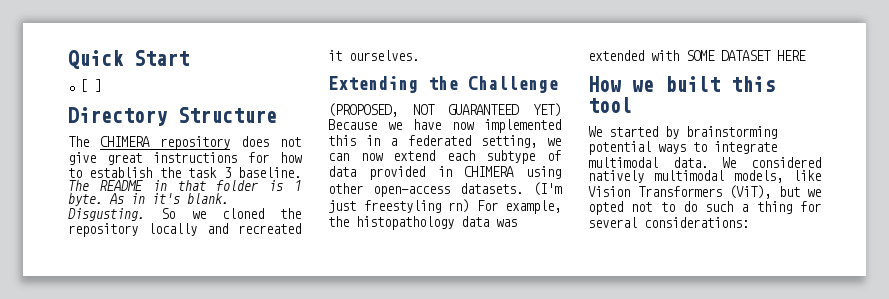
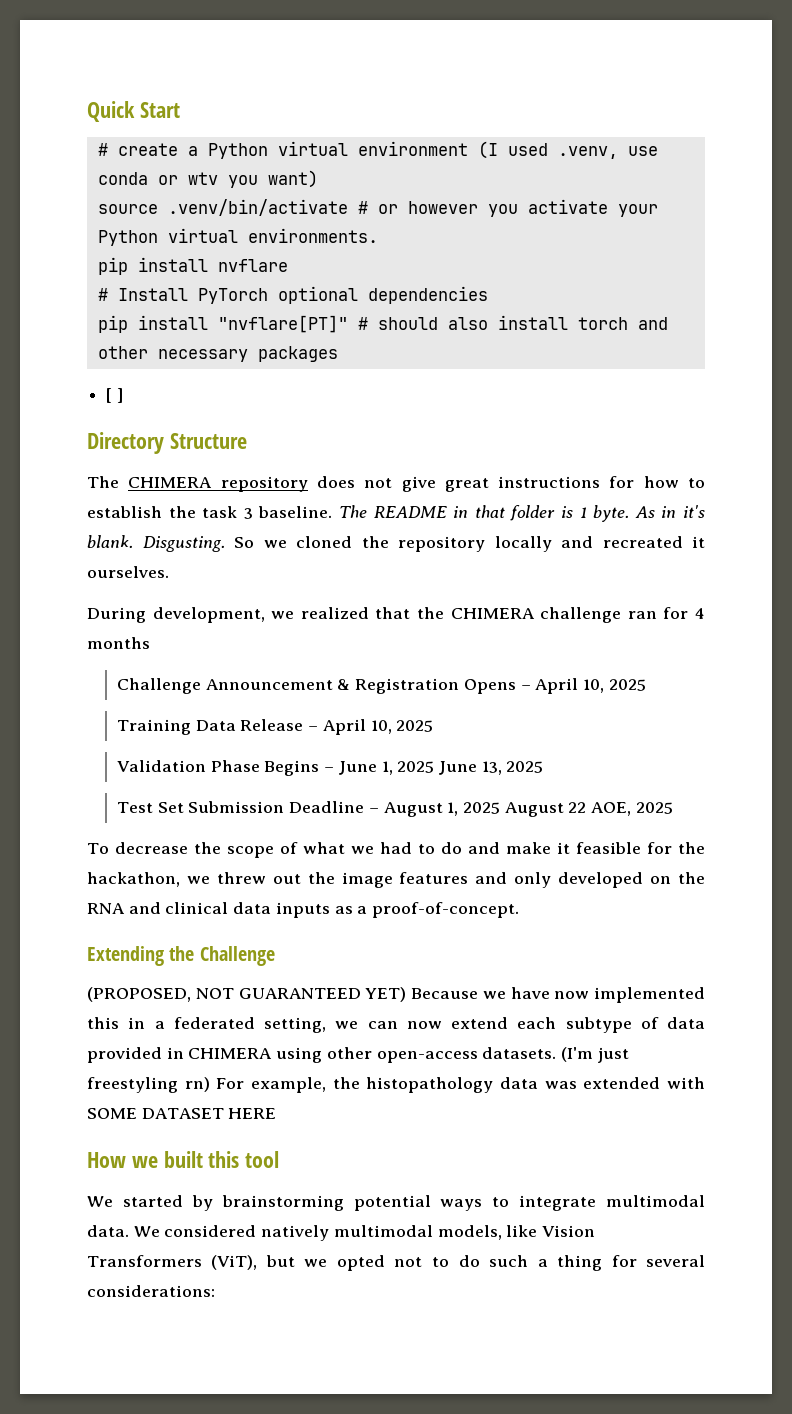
+ # create a Python virtual environment (I used .venv, use conda or wtv you want)
+ source .venv/bin/activate # or however you activate your Python virtual environments.
+ pip install nvflare
+ # Install PyTorch optional dependencies
+ pip install "nvflare[PT]" # should also install torch and other necessary packages
+ During development, we realized that the CHIMERA challenge ran for 4 months
+ Challenge Announcement & Registration Opens – April 10, 2025
+ Training Data Release – April 10, 2025
+ Validation Phase Begins – June 1, 2025 June 13, 2025
+ Test Set Submission Deadline – August 1, 2025 August 22 AOE, 2025
+ To decrease the scope of what we had to do and make it feasible for the hackathon, we threw out the image features and only developed on the RNA and clinical data inputs as a proof-of-concept.

